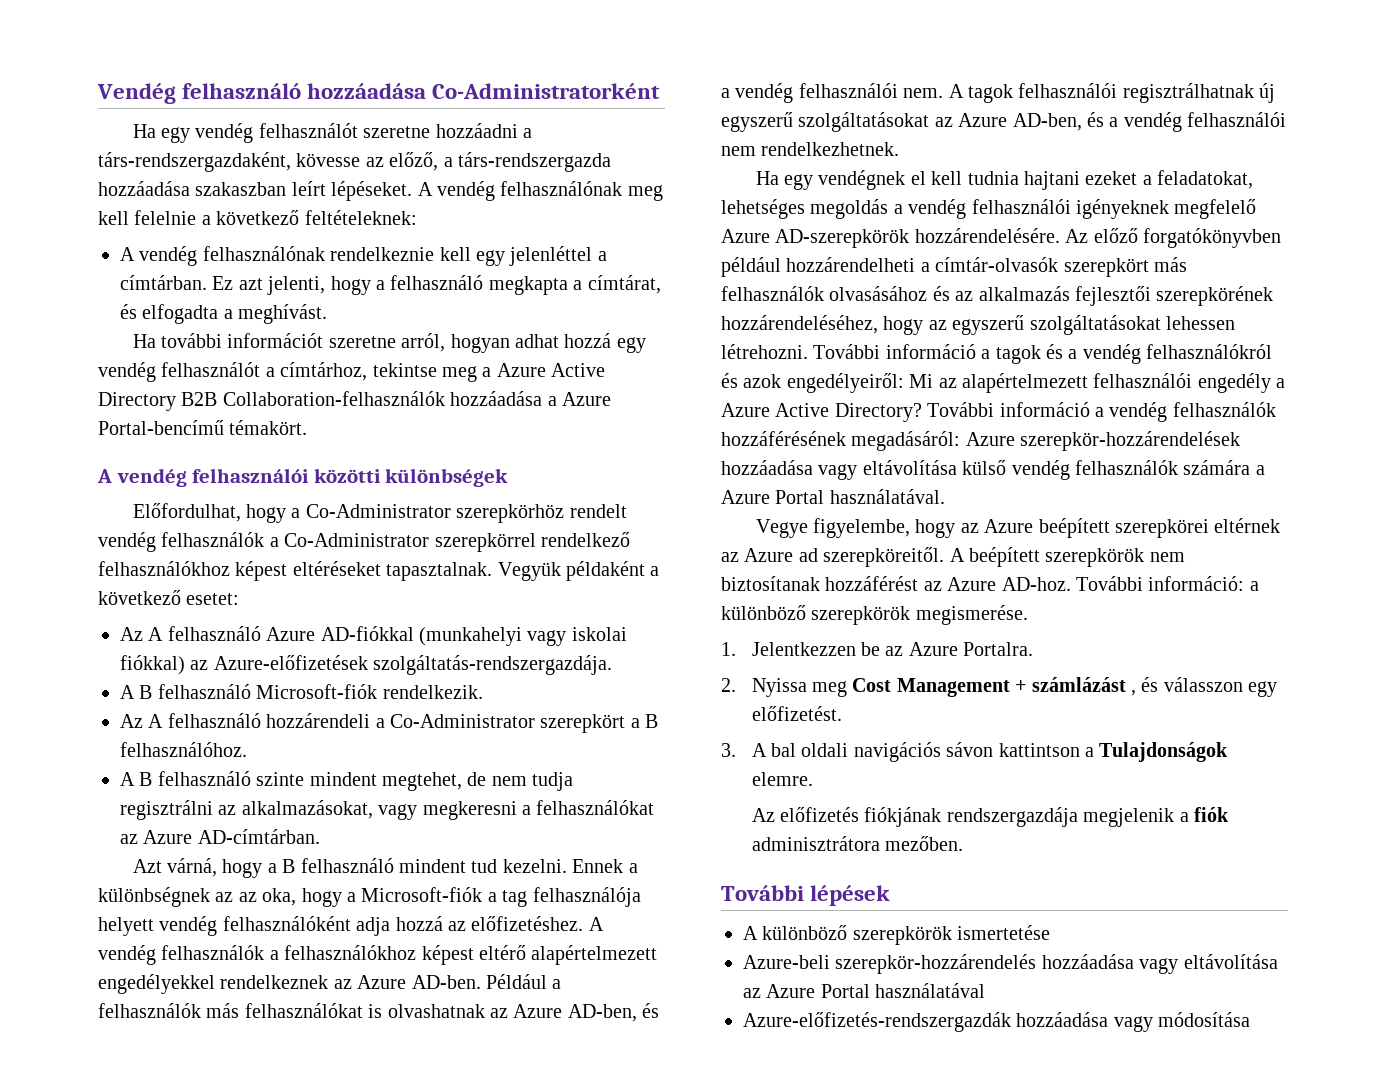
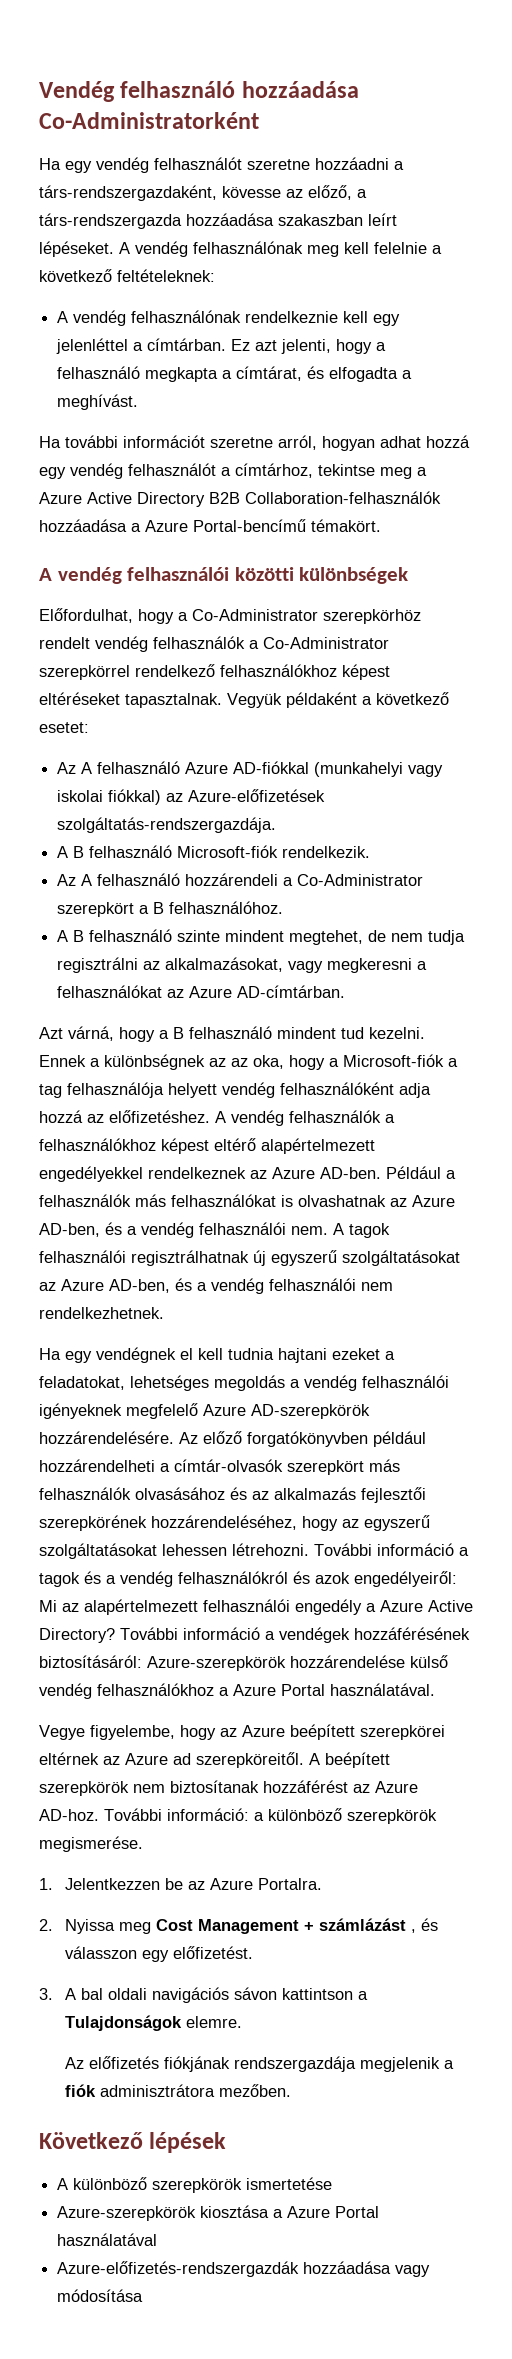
- További információ a vendég felhasználók hozzáférésének megadásáról: Azure szerepkör-hozzárendelések hozzáadása vagy eltávolítása külső vendég felhasználók számára a Azure Portal használatával.
+ További információ a vendégek hozzáférésének biztosításáról: Azure-szerepkörök hozzárendelése külső vendég felhasználókhoz a Azure Portal használatával.
- További lépések
+ Következő lépések
- Azure-beli szerepkör-hozzárendelés hozzáadása vagy eltávolítása az Azure Portal használatával
+ Azure-szerepkörök kiosztása a Azure Portal használatával

